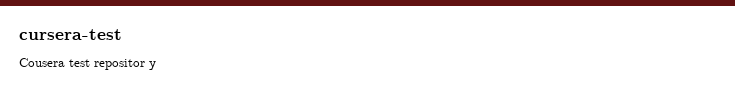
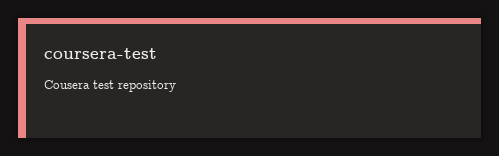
- cursera-test
+ coursera-test
- Cousera test repositor y
+ Cousera test repository

